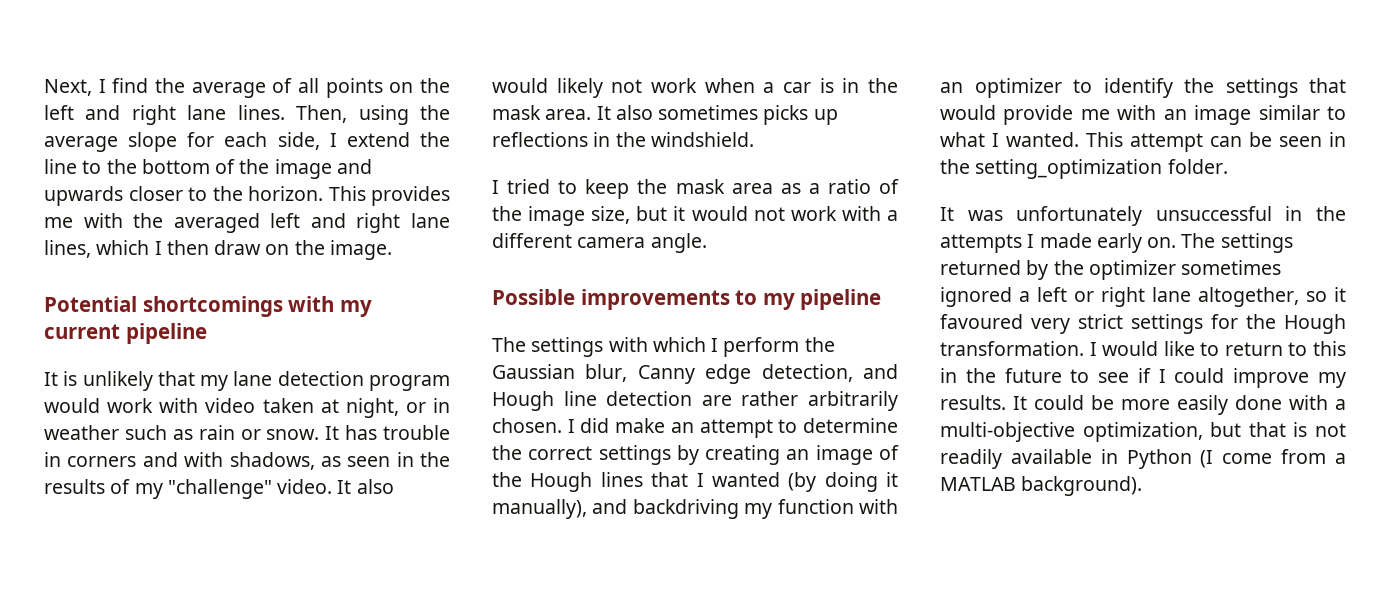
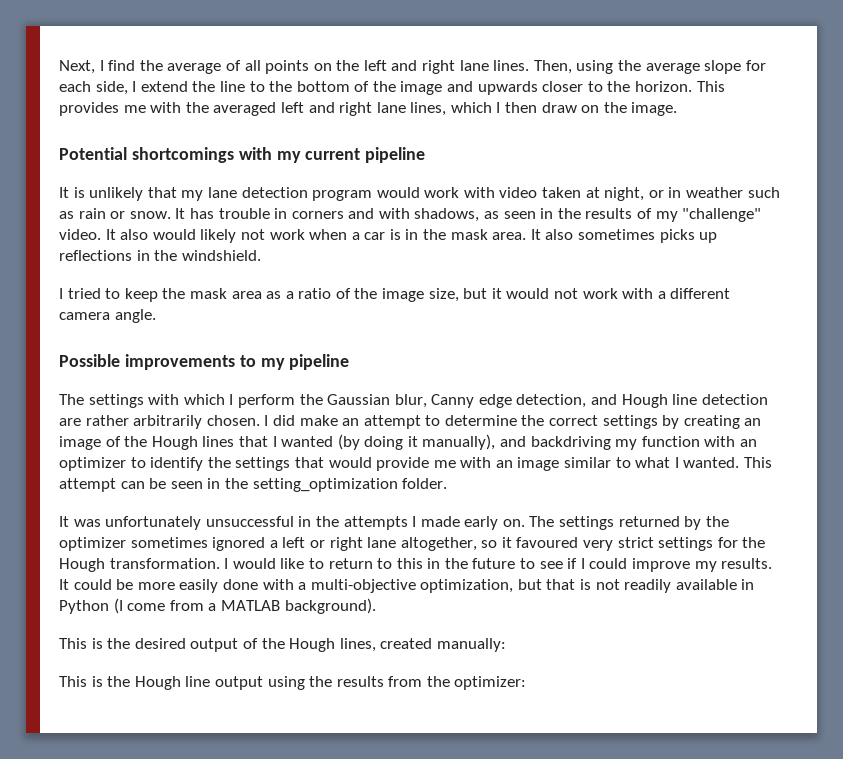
+ This is the desired output of the Hough lines, created manually:
+ This is the Hough line output using the results from the optimizer:

